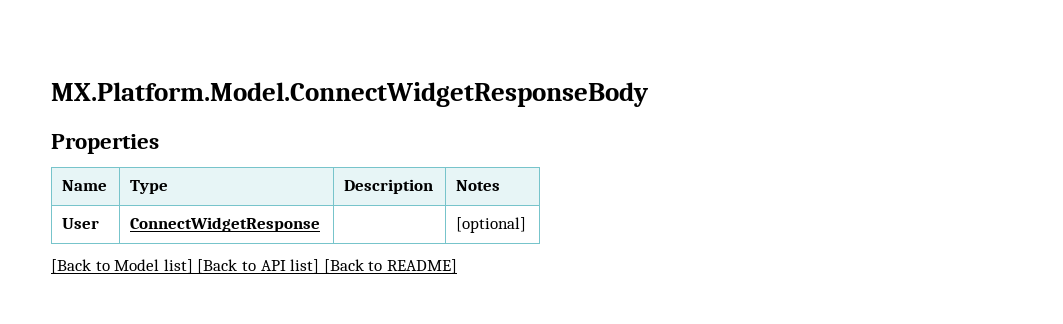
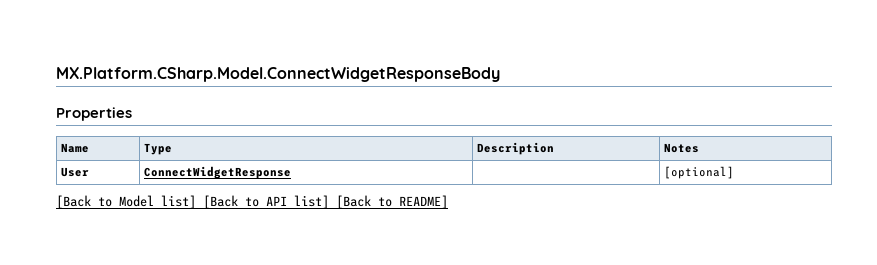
- MX.Platform.Model.ConnectWidgetResponseBody
+ MX.Platform.CSharp.Model.ConnectWidgetResponseBody

